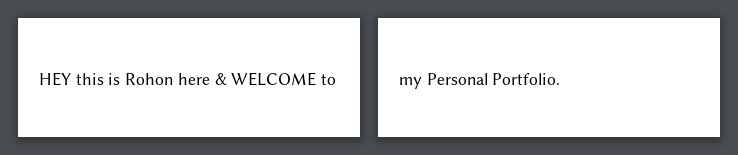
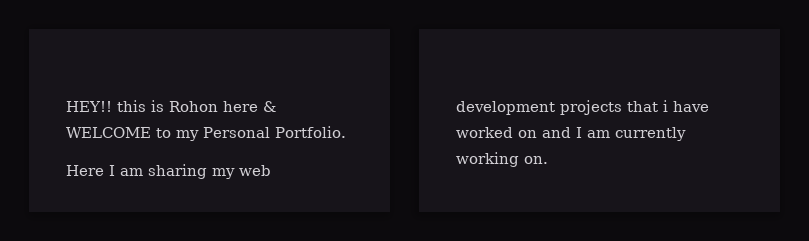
- HEY this is Rohon here & WELCOME to my Personal Portfolio.
+ HEY!! this is Rohon here & WELCOME to my Personal Portfolio.
+ Here I am sharing my web development projects that i have worked on and I am currently working on.

